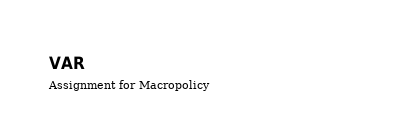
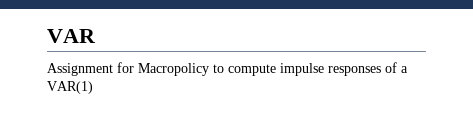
- Assignment for Macropolicy
+ Assignment for Macropolicy to compute impulse responses of a VAR(1)

